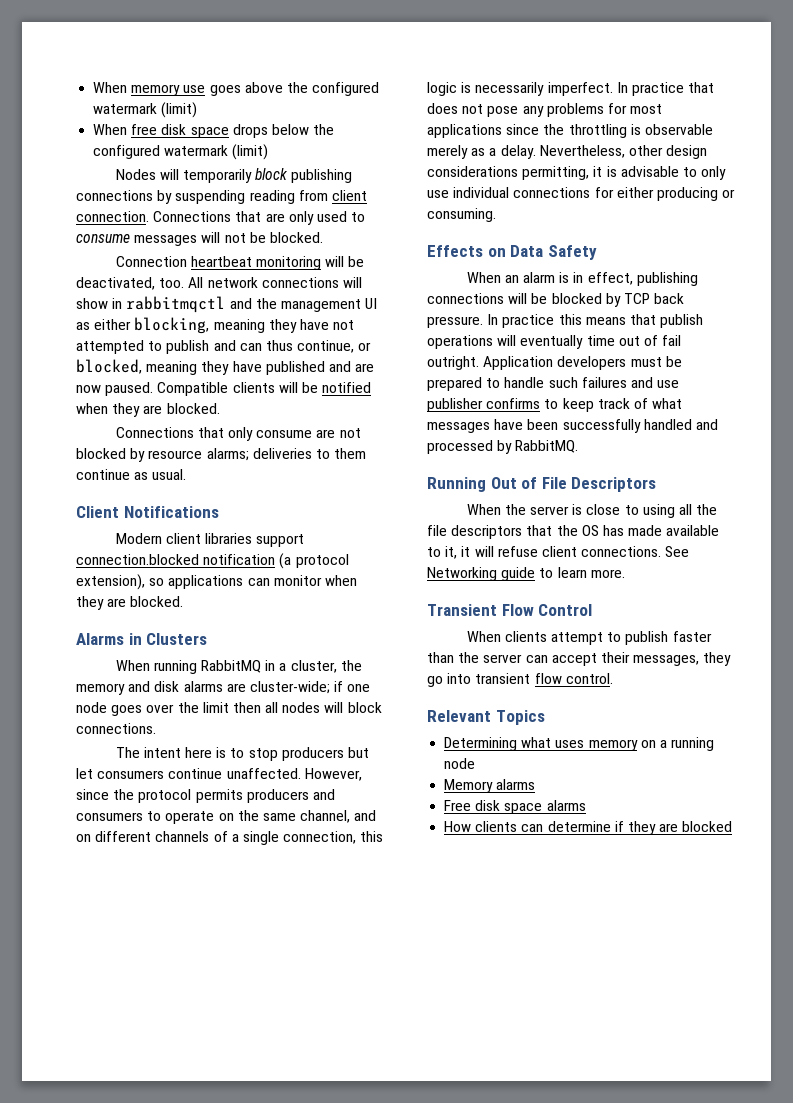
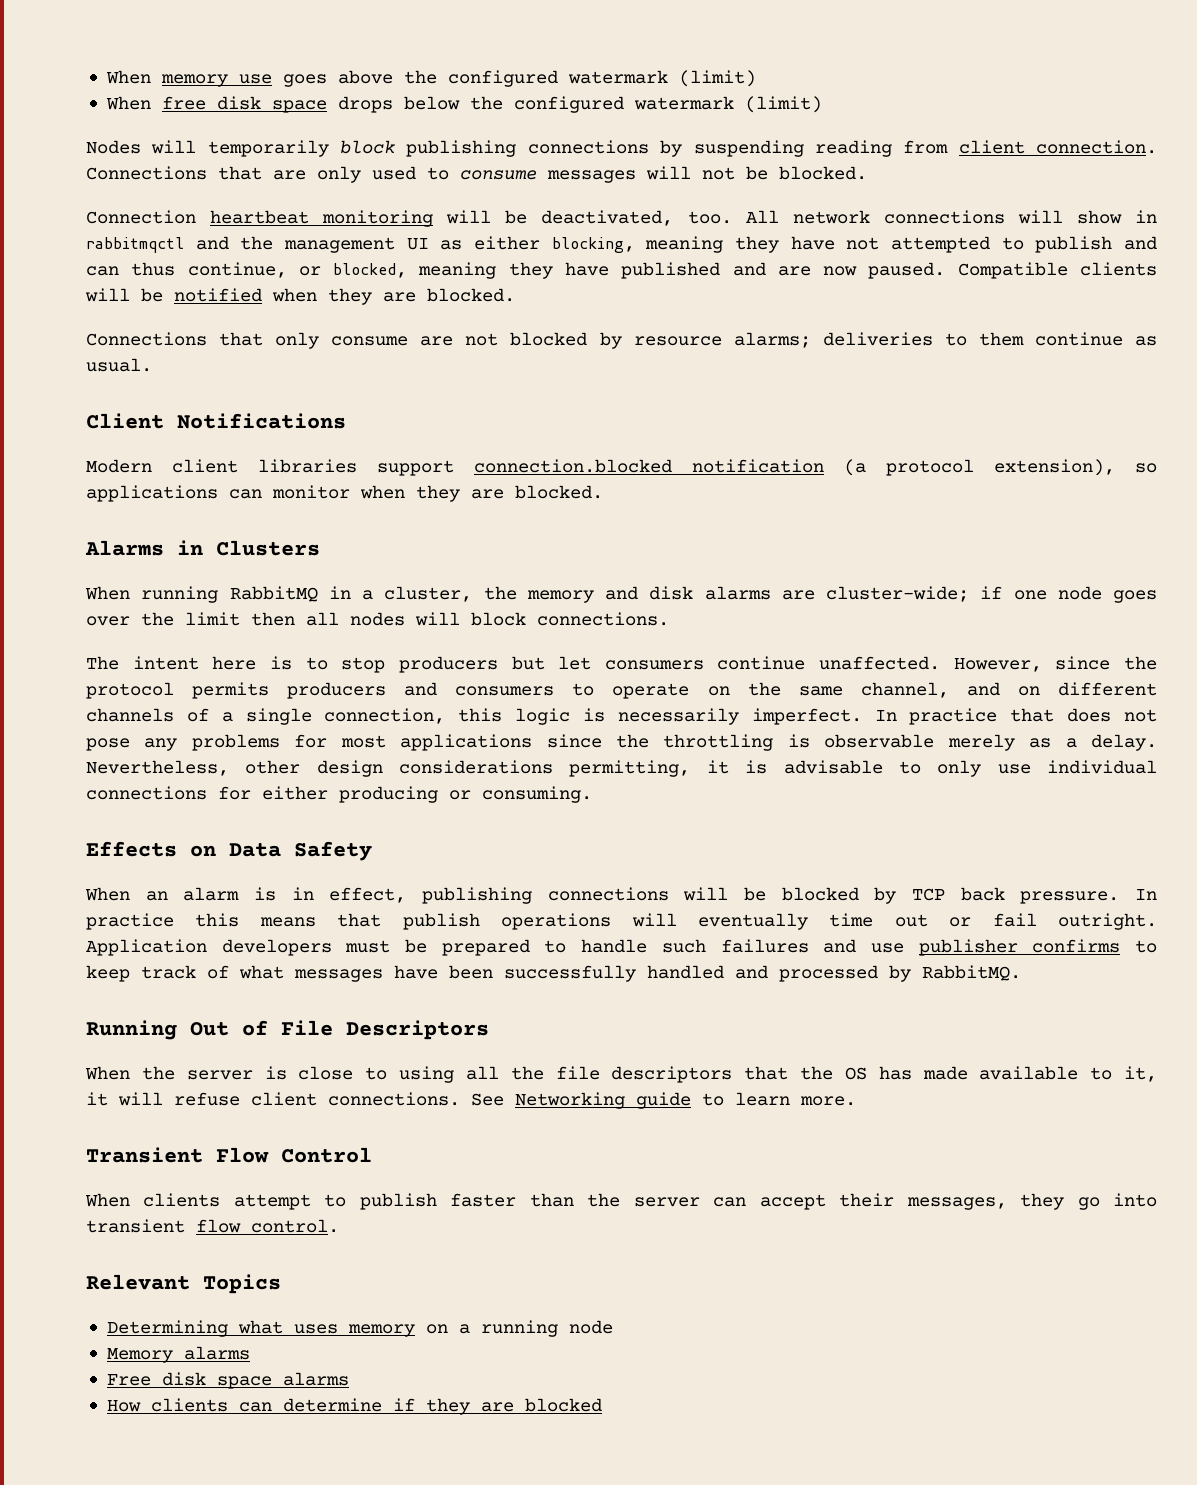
- In practice this means that publish operations will eventually time out of fail outright.
+ In practice this means that publish operations will eventually time out or fail outright.

